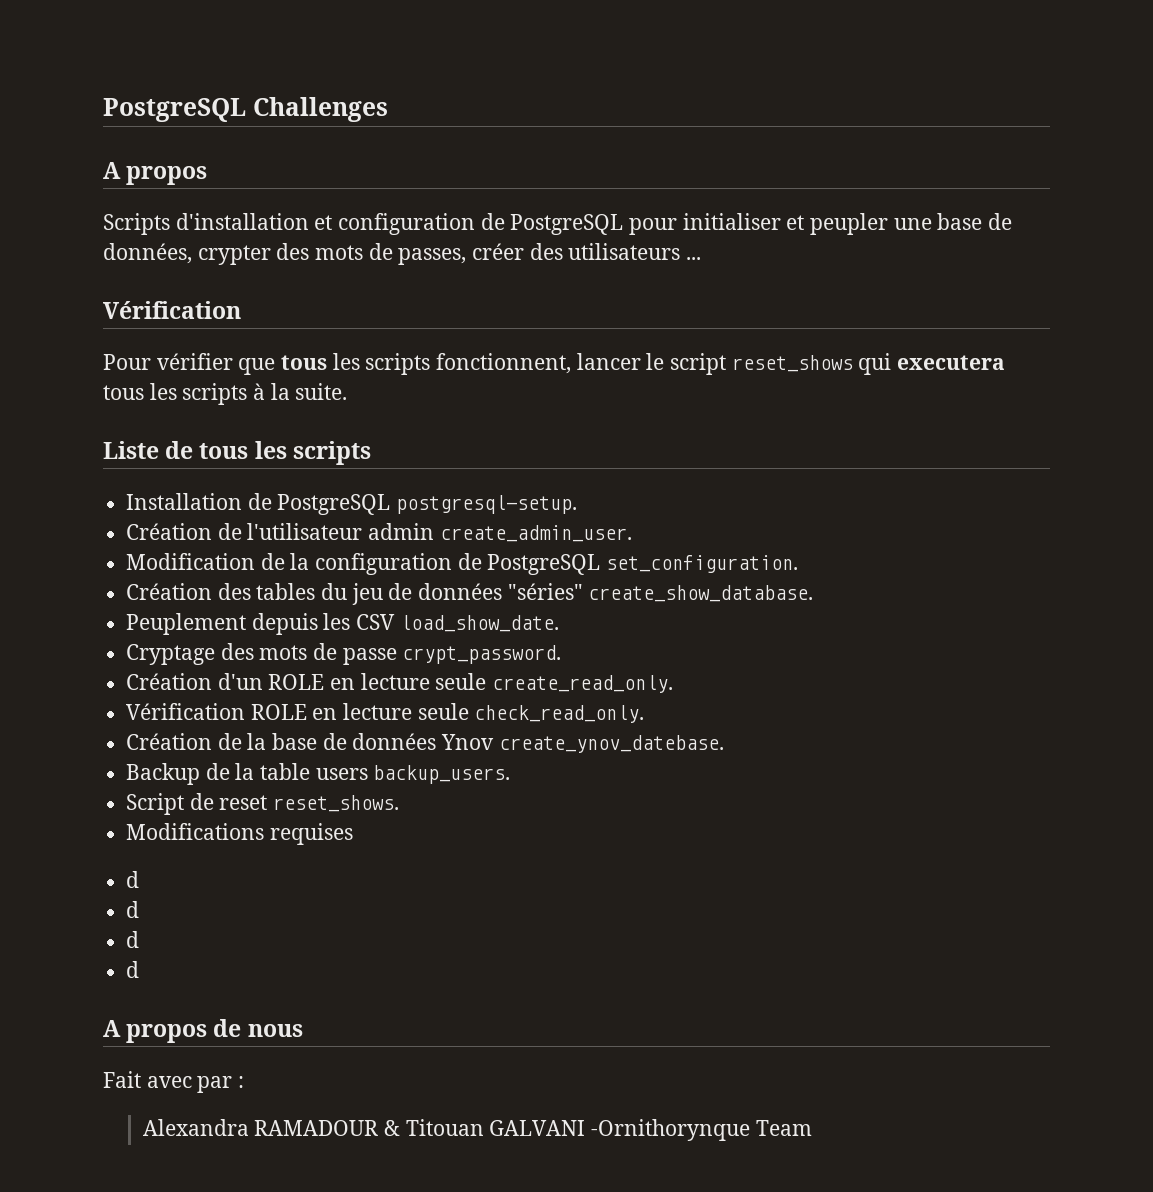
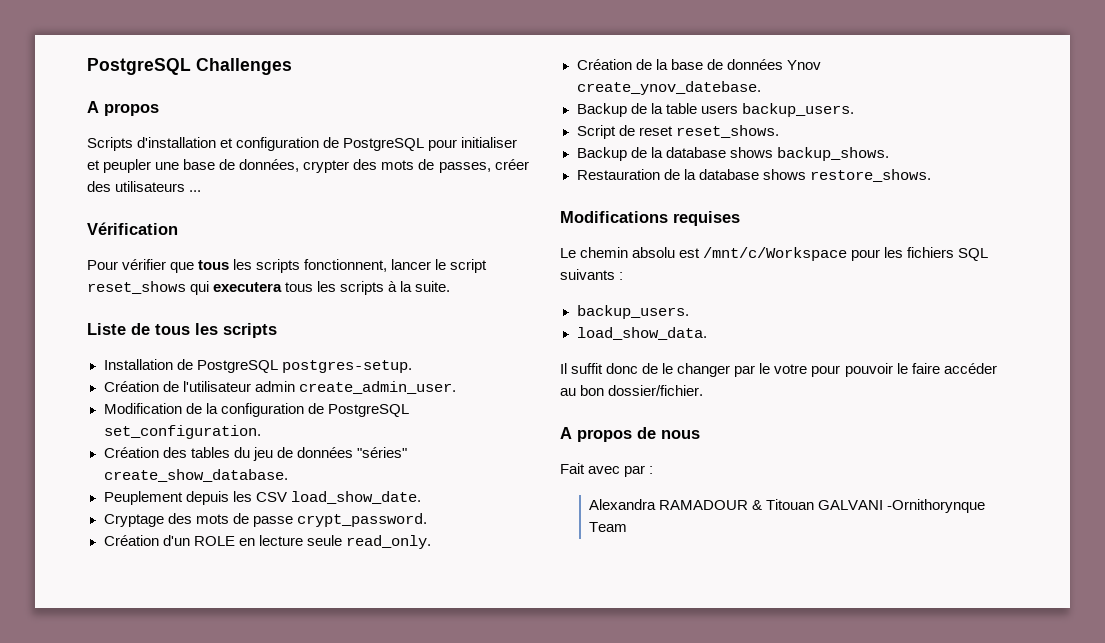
- Installation de PostgreSQL postgresql-setup.
+ Installation de PostgreSQL postgres-setup.
- Création d'un ROLE en lecture seule create_read_only.
- Vérification ROLE en lecture seule check_read_only.
+ Création d'un ROLE en lecture seule read_only.
+ Backup de la database shows backup_shows.
+ Restauration de la database shows restore_shows.
  Modifications requises
- d
- d
- d
- d
+ Le chemin absolu est /mnt/c/Workspace pour les fichiers SQL suivants :
+ backup_users.
+ load_show_data.
+ Il suffit donc de le changer par le votre pour pouvoir le faire accéder au bon dossier/fichier.

